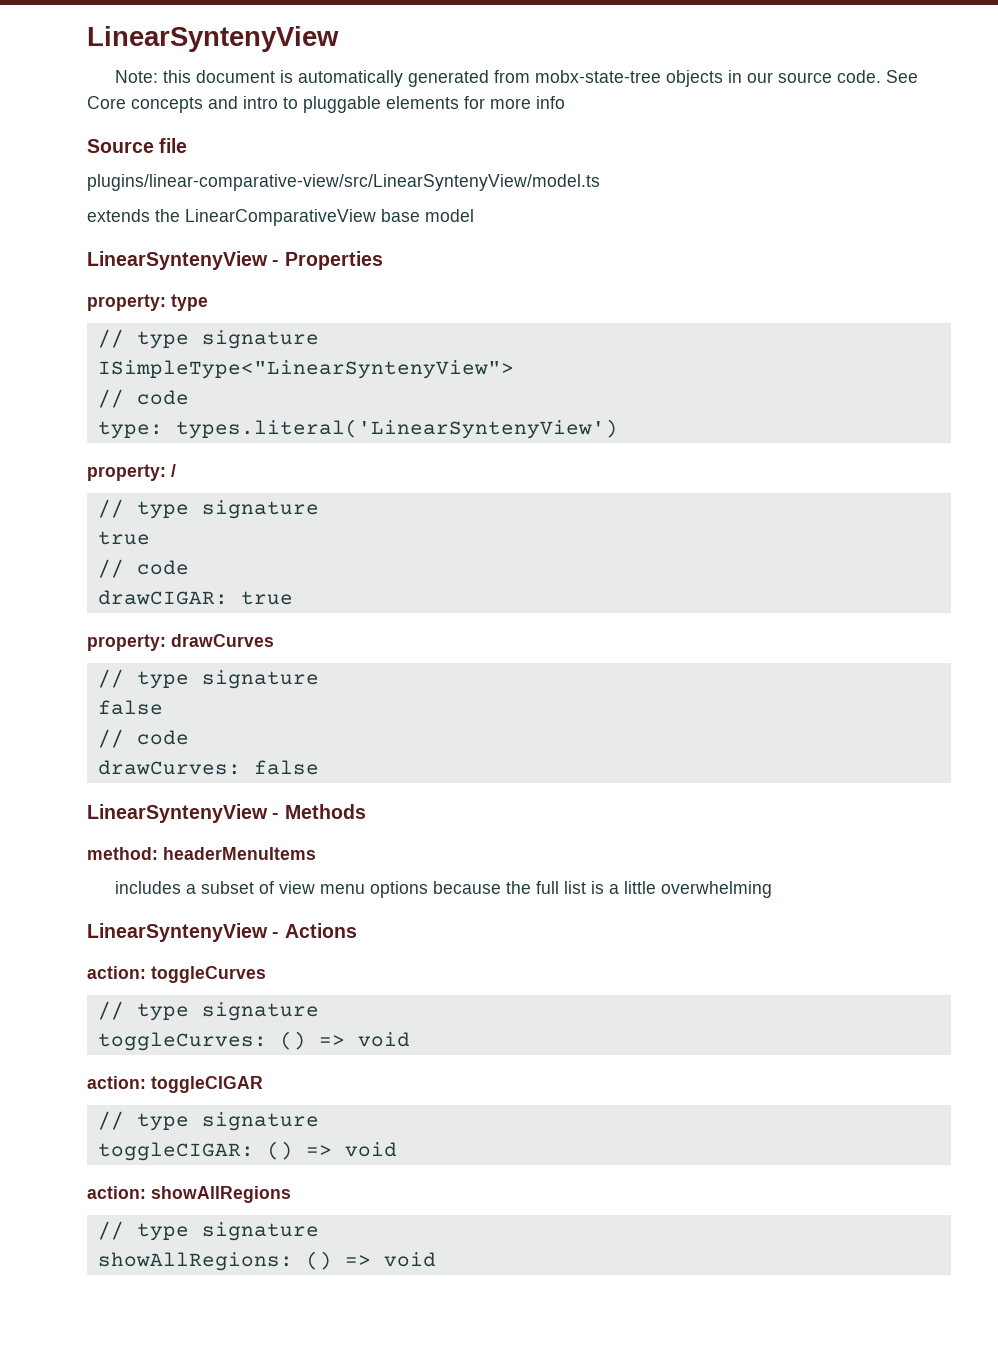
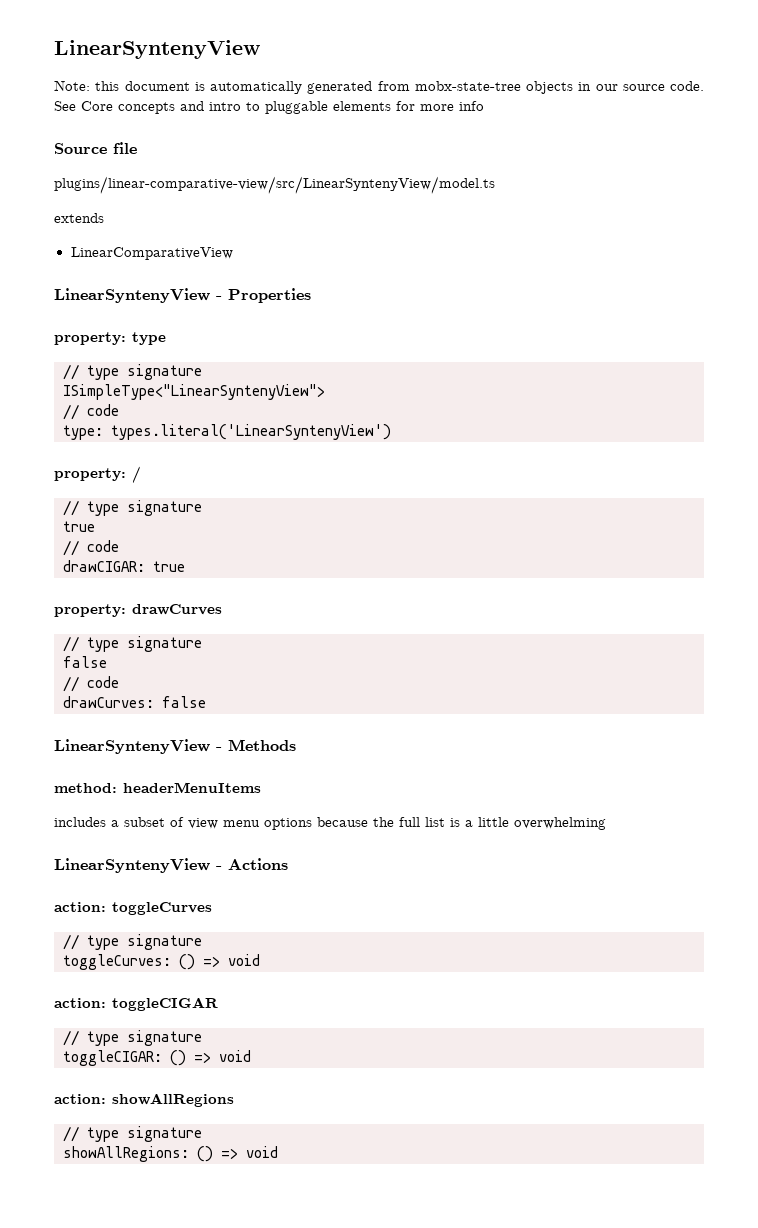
- extends the LinearComparativeView base model
+ extends
+ LinearComparativeView

